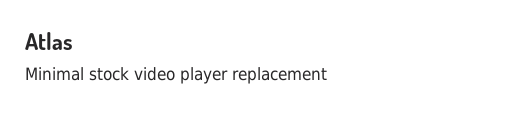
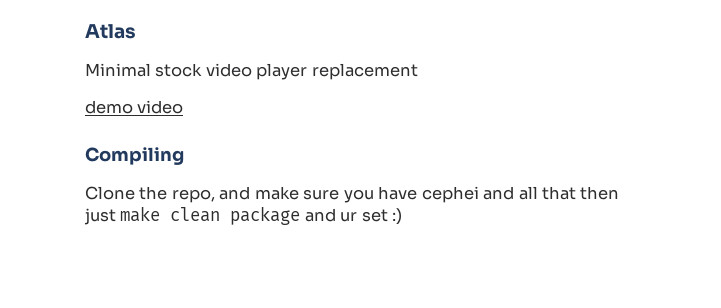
+ demo video
+ Compiling
+ Clone the repo, and make sure you have cephei and all that then just make clean package and ur set :)

